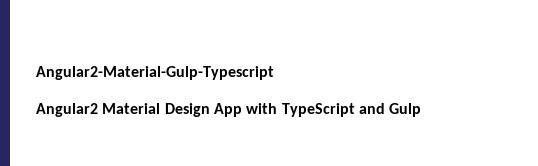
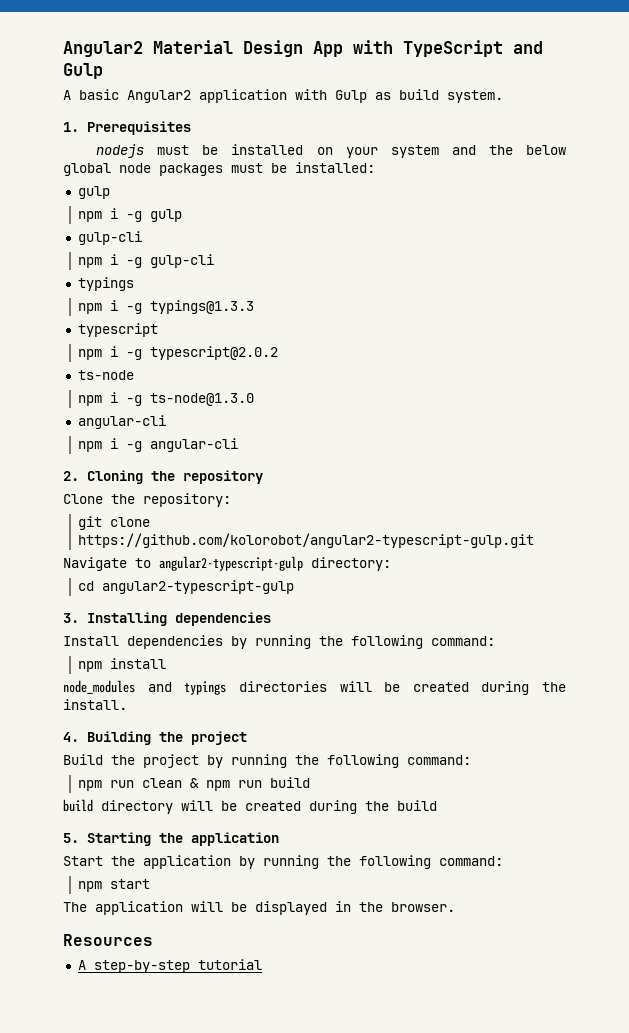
- Angular2-Material-Gulp-Typescript
+ A basic Angular2 application with Gulp as build system.
+ 1. Prerequisites
+ nodejs must be installed on your system and the below global node packages must be installed:
+ gulp
+ npm i -g gulp
+ gulp-cli
+ npm i -g gulp-cli
+ typings
+ npm i -g typings@1.3.3
+ typescript
+ npm i -g typescript@2.0.2
+ ts-node
+ npm i -g ts-node@1.3.0
+ angular-cli
+ npm i -g angular-cli
+ 2. Cloning the repository
+ Clone the repository:
+ git clone https://github.com/kolorobot/angular2-typescript-gulp.git
+ Navigate to angular2-typescript-gulp directory:
+ cd angular2-typescript-gulp
+ 3. Installing dependencies
+ Install dependencies by running the following command:
+ npm install
+ node_modules and typings directories will be created during the install.
+ 4. Building the project
+ Build the project by running the following command:
+ npm run clean & npm run build
+ build directory will be created during the build
+ 5. Starting the application
+ Start the application by running the following command:
+ npm start
+ The application will be displayed in the browser.
+ Resources
+ A step-by-step tutorial

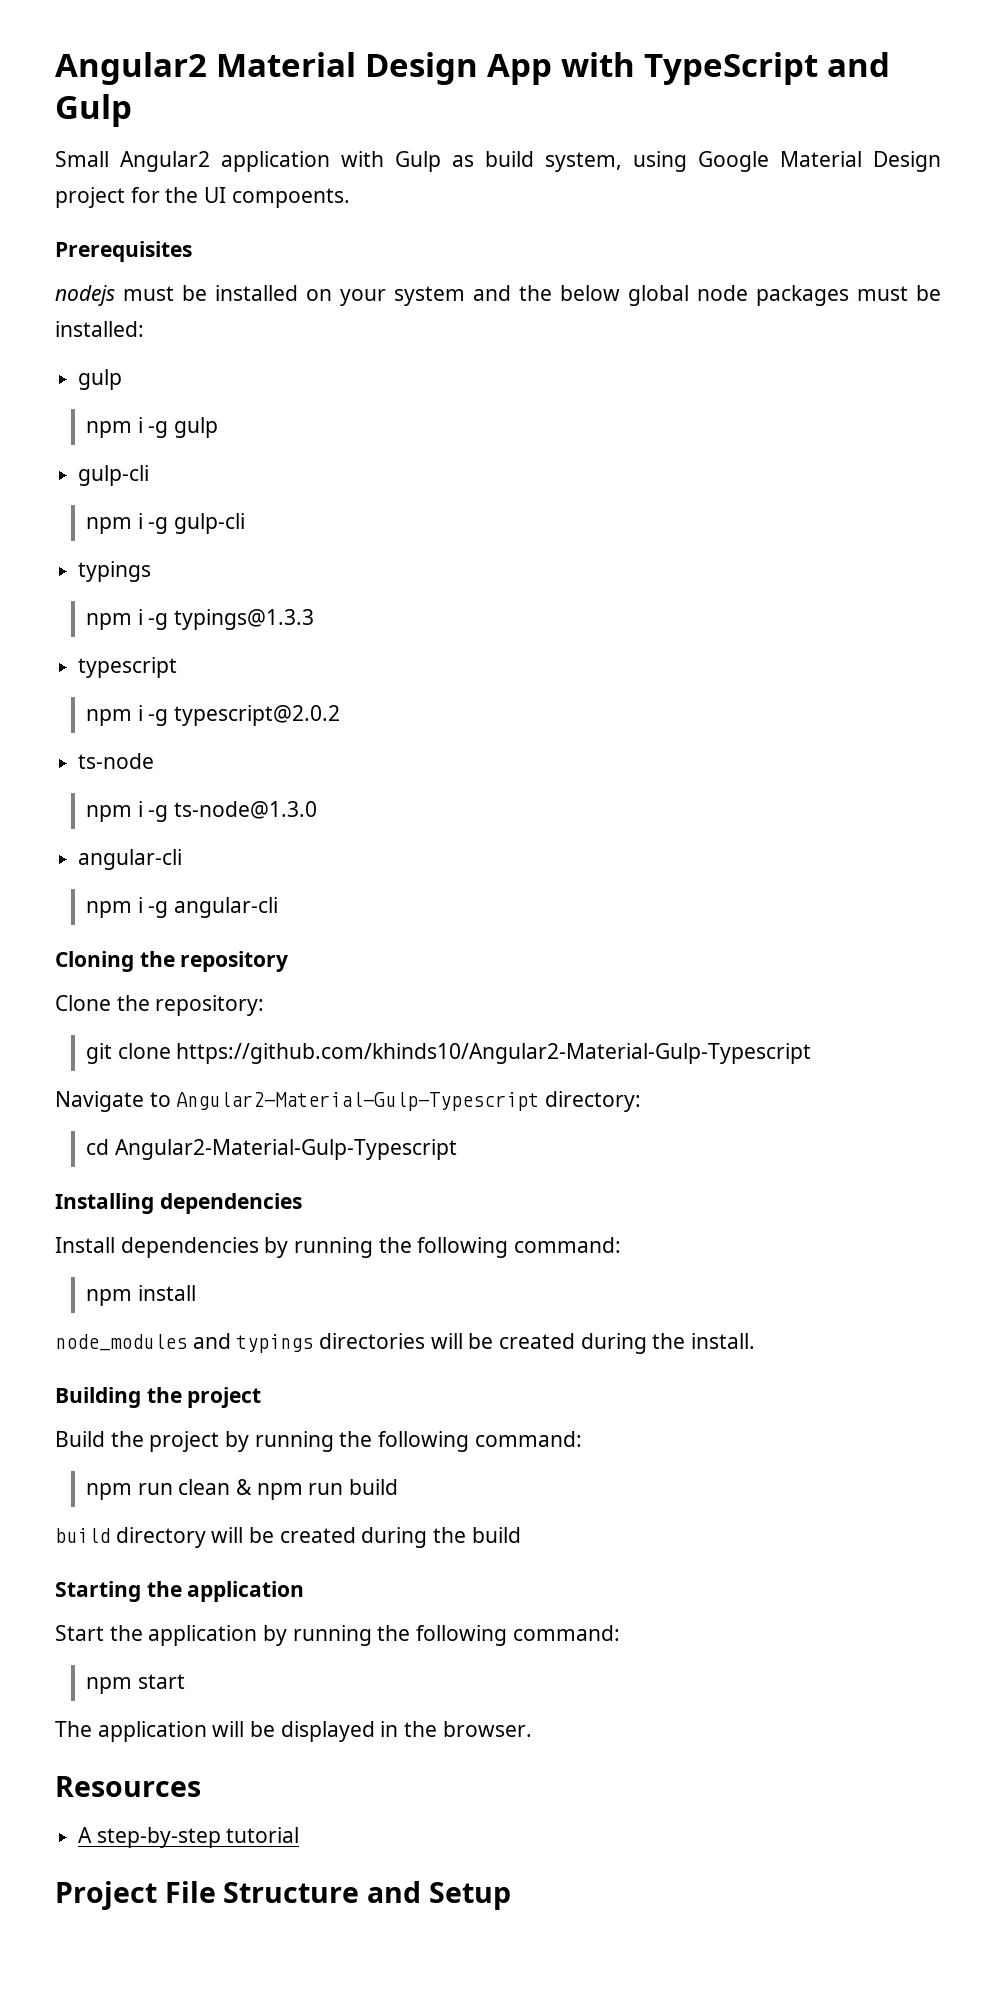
- A basic Angular2 application with Gulp as build system.
- 1. Prerequisites
+ Small Angular2 application with Gulp as build system, using Google Material Design project for the UI compoents.
+ Prerequisites
- 2. Cloning the repository
+ Cloning the repository
- git clone https://github.com/kolorobot/angular2-typescript-gulp.git
+ git clone https://github.com/khinds10/Angular2-Material-Gulp-Typescript
- Navigate to angular2-typescript-gulp directory:
+ Navigate to Angular2-Material-Gulp-Typescript directory:
- cd angular2-typescript-gulp
- 3. Installing dependencies
+ cd Angular2-Material-Gulp-Typescript
+ Installing dependencies
- 4. Building the project
+ Building the project
- 5. Starting the application
+ Starting the application
+ Project File Structure and Setup

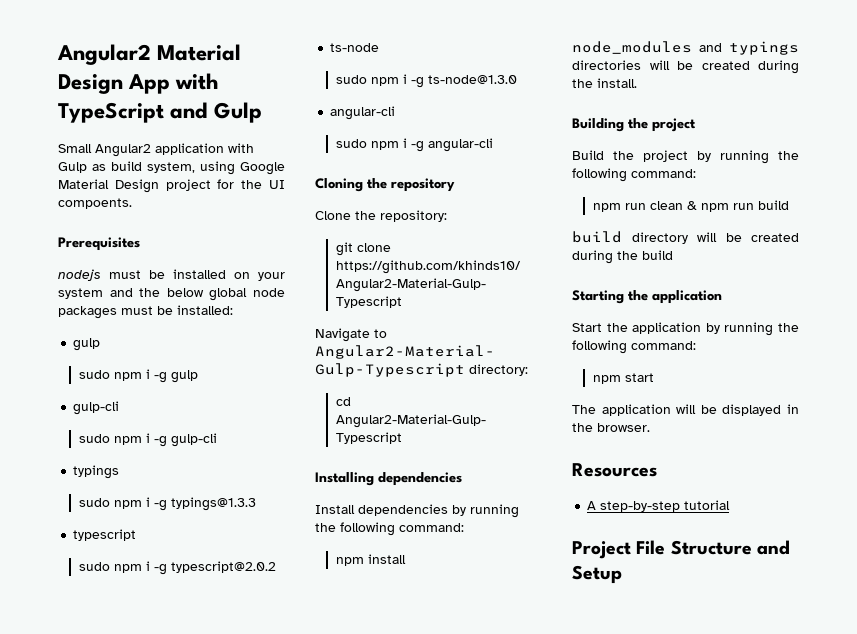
- npm i -g gulp
+ sudo npm i -g gulp
- npm i -g gulp-cli
+ sudo npm i -g gulp-cli
- npm i -g typings@1.3.3
+ sudo npm i -g typings@1.3.3
- npm i -g typescript@2.0.2
+ sudo npm i -g typescript@2.0.2
- npm i -g ts-node@1.3.0
+ sudo npm i -g ts-node@1.3.0
- npm i -g angular-cli
+ sudo npm i -g angular-cli

